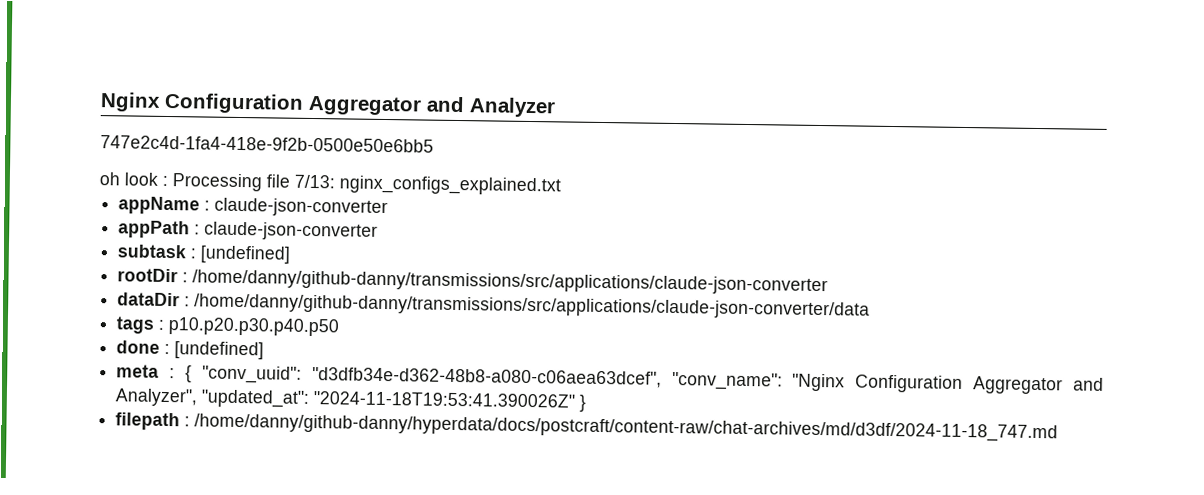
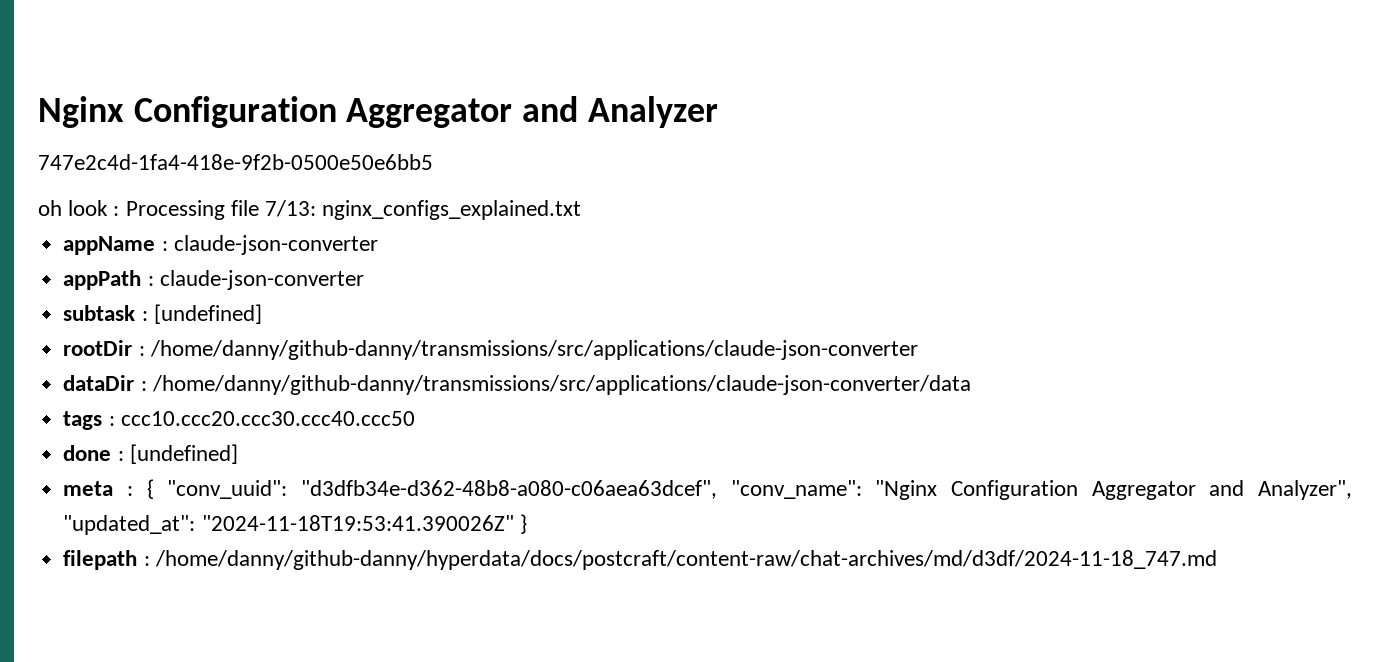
- tags : p10.p20.p30.p40.p50
+ tags : ccc10.ccc20.ccc30.ccc40.ccc50

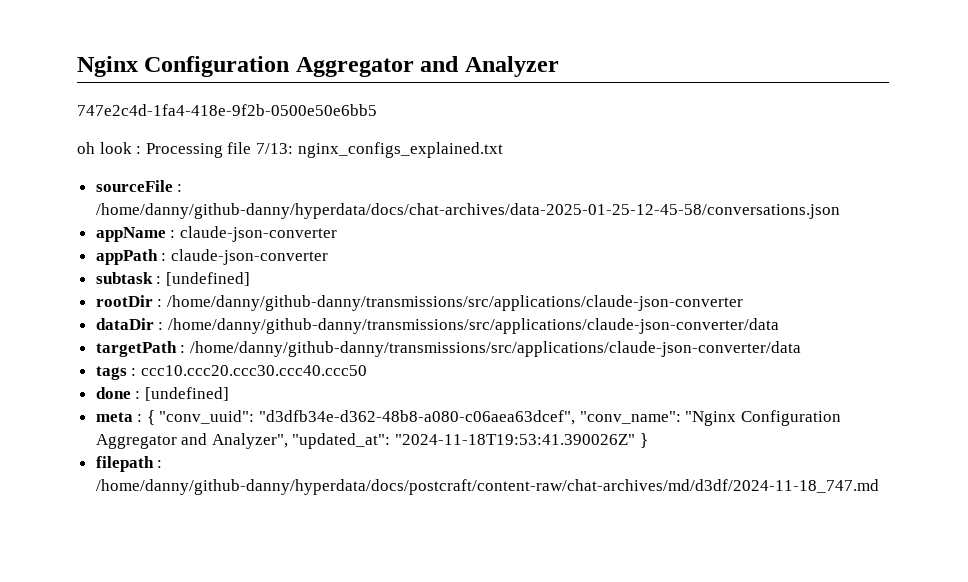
+ sourceFile : /home/danny/github-danny/hyperdata/docs/chat-archives/data-2025-01-25-12-45-58/conversations.json
+ targetPath : /home/danny/github-danny/transmissions/src/applications/claude-json-converter/data

